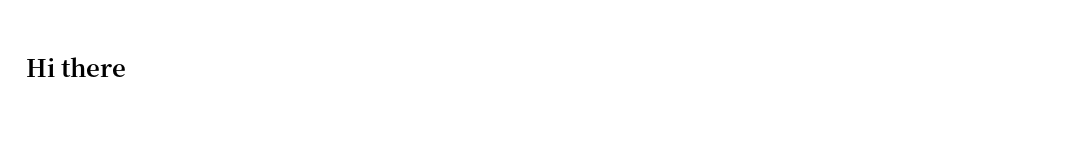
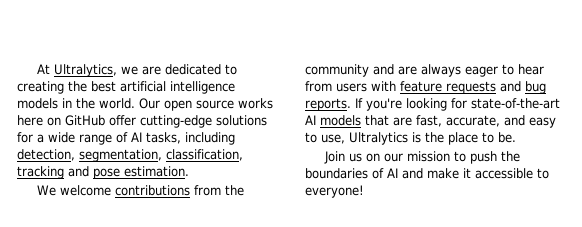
- Hi there
+ At Ultralytics, we are dedicated to creating the best artificial intelligence models in the world. Our open source works here on GitHub offer cutting-edge solutions for a wide range of AI tasks, including detection, segmentation, classification, tracking and pose estimation.
+ We welcome contributions from the community and are always eager to hear from users with feature requests and bug reports. If you're looking for state-of-the-art AI models that are fast, accurate, and easy to use, Ultralytics is the place to be.
+ Join us on our mission to push the boundaries of AI and make it accessible to everyone!

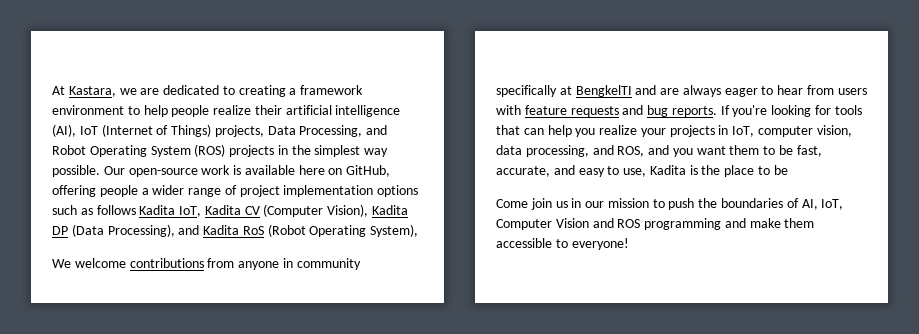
- At Ultralytics, we are dedicated to creating the best artificial intelligence models in the world. Our open source works here on GitHub offer cutting-edge solutions for a wide range of AI tasks, including detection, segmentation, classification, tracking and pose estimation.
- We welcome contributions from the community and are always eager to hear from users with feature requests and bug reports.
+ At Kastara, we are dedicated to creating a framework environment to help people realize their artificial intelligence (AI), IoT (Internet of Things) projects, Data Processing, and Robot Operating System (ROS) projects in the simplest way possible. Our open-source work is available here on GitHub, offering people a wider range of project implementation options such as follows Kadita IoT, Kadita CV (Computer Vision), Kadita DP (Data Processing), and Kadita RoS (Robot Operating System),
+ We welcome contributions from anyone in community specifically at BengkelTI and are always eager to hear from users with feature requests and bug reports.
- If you're looking for state-of-the-art AI models that are fast, accurate, and easy to use, Ultralytics is the place to be.
- Join us on our mission to push the boundaries of AI and make it accessible to everyone!
+ If you're looking for tools that can help you realize your projects in IoT, computer vision, data processing, and ROS, and you want them to be fast, accurate, and easy to use, Kadita is the place to be
+ Come join us in our mission to push the boundaries of AI, IoT, Computer Vision and ROS programming and make them accessible to everyone!

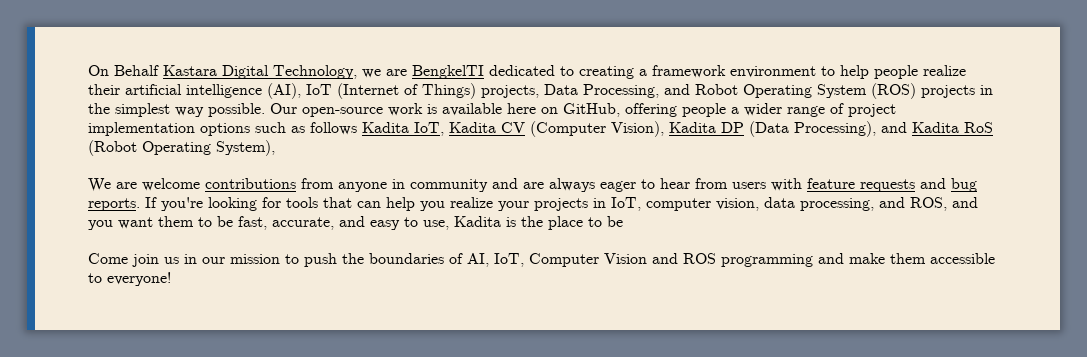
- At Kastara, we are dedicated to creating a framework environment to help people realize their artificial intelligence (AI), IoT (Internet of Things) projects, Data Processing, and Robot Operating System (ROS) projects in the simplest way possible.
+ On Behalf Kastara Digital Technology, we are BengkelTI dedicated to creating a framework environment to help people realize their artificial intelligence (AI), IoT (Internet of Things) projects, Data Processing, and Robot Operating System (ROS) projects in the simplest way possible.
- We welcome contributions from anyone in community specifically at BengkelTI and are always eager to hear from users with feature requests and bug reports.
+ We are welcome contributions from anyone in community and are always eager to hear from users with feature requests and bug reports.

